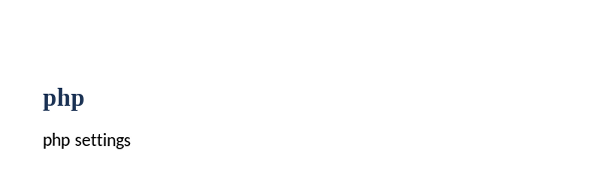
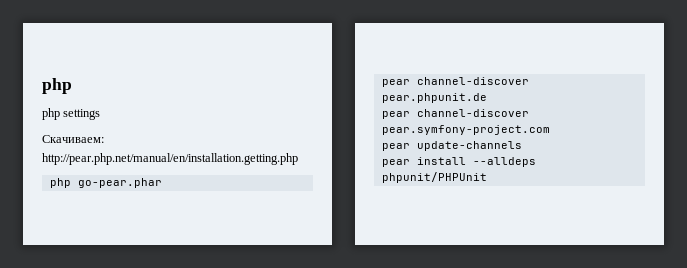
+ Скачиваем: http://pear.php.net/manual/en/installation.getting.php
+ php go-pear.phar
+ pear channel-discover pear.phpunit.de
+ pear channel-discover pear.symfony-project.com
+ pear update-channels
+ pear install --alldeps phpunit/PHPUnit

